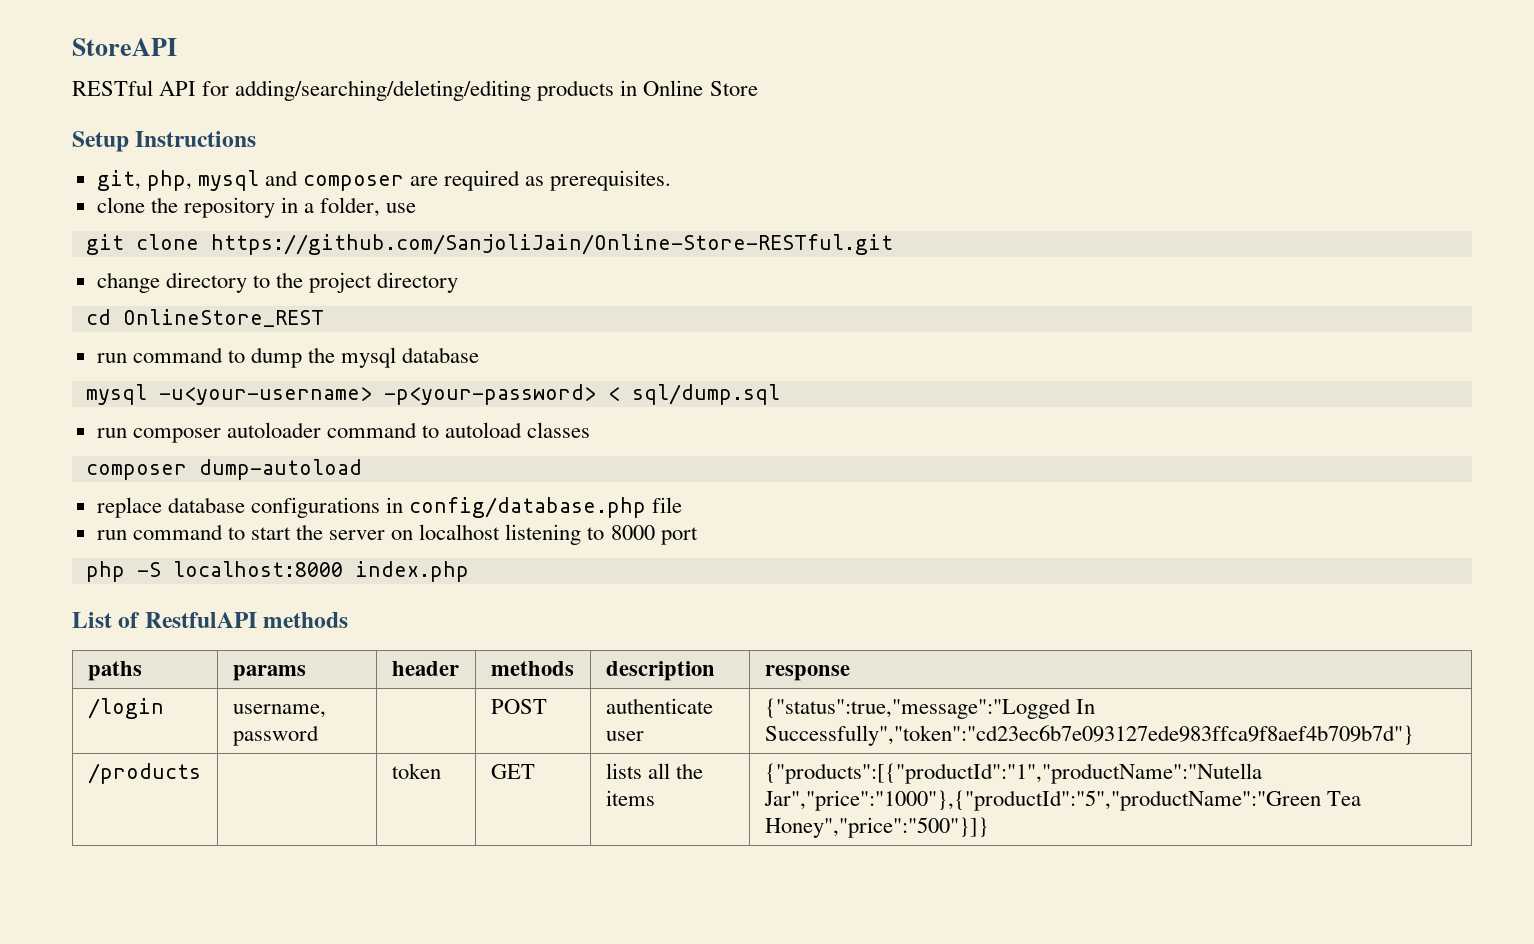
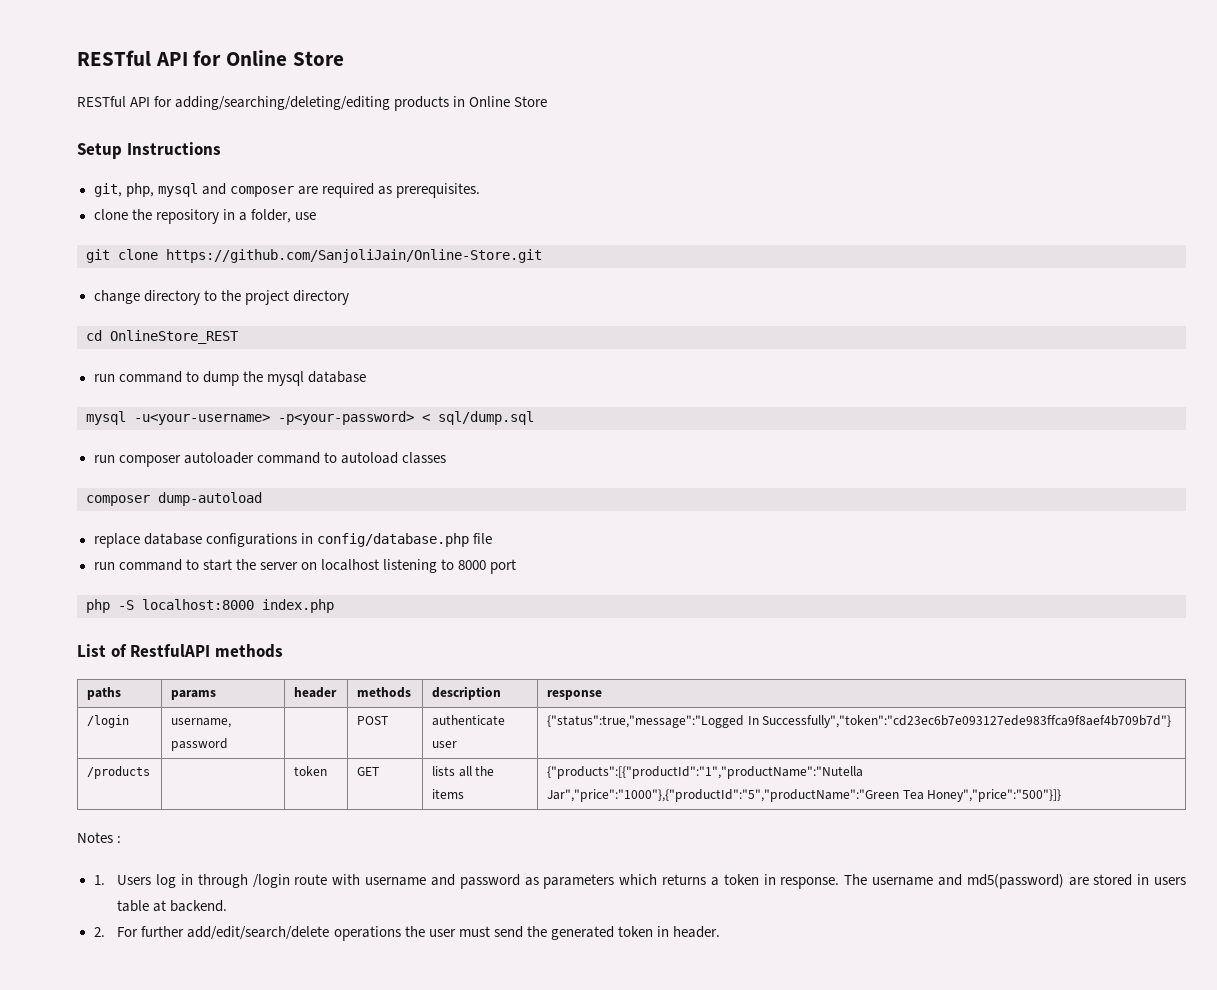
- StoreAPI
+ RESTful API for Online Store
- git clone https://github.com/SanjoliJain/Online-Store-RESTful.git
+ git clone https://github.com/SanjoliJain/Online-Store.git
+ Notes :
+ 1. Users log in through /login route with username and password as parameters which returns a token in response. The username and md5(password) are stored in users table at backend.
+ 2. For further add/edit/search/delete operations the user must send the generated token in header.

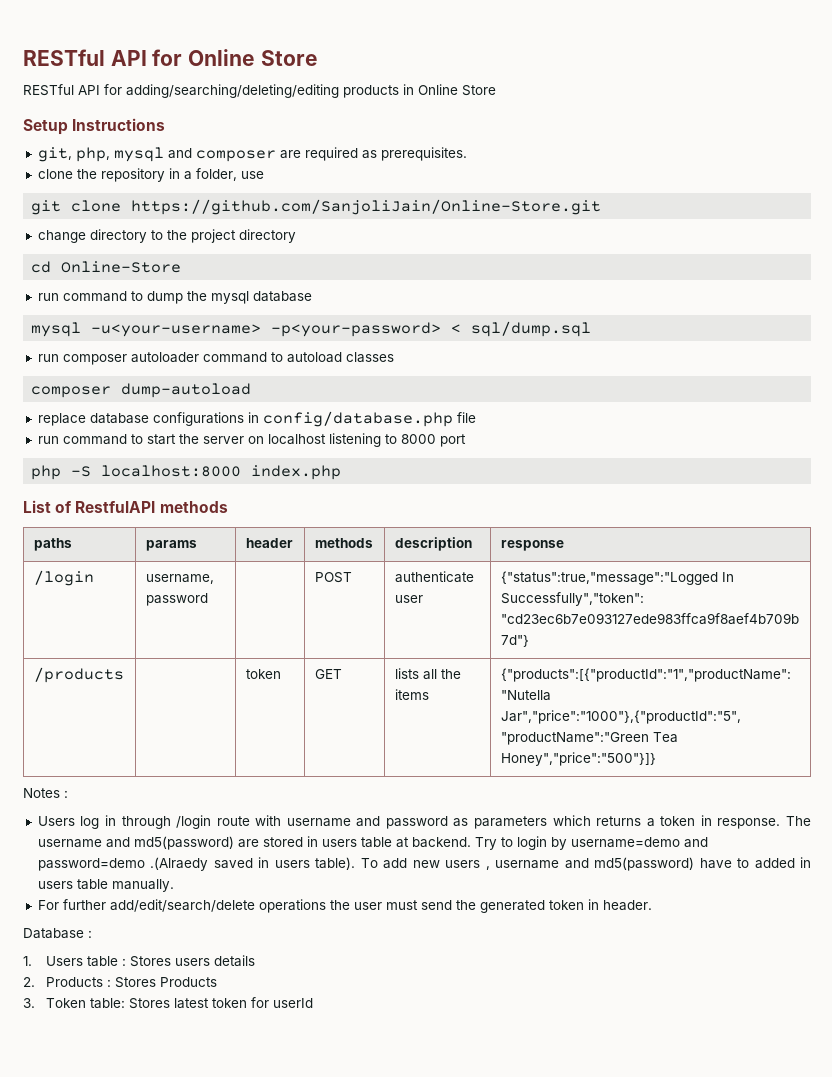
- cd OnlineStore_REST
+ cd Online-Store
- 1. Users log in through /login route with username and password as parameters which returns a token in response.
+ Users log in through /login route with username and password as parameters which returns a token in response.
- The username and md5(password) are stored in users table at backend.
- 2. For further add/edit/search/delete operations the user must send the generated token in header.
+ The username and md5(password) are stored in users table at backend. Try to login by username=demo and password=demo .(Alraedy saved in users table). To add new users , username and md5(password) have to added in users table manually.
+ For further add/edit/search/delete operations the user must send the generated token in header.
+ Database :
+ 1. Users table : Stores users details
+ 2. Products : Stores Products
+ 3. Token table: Stores latest token for userId

